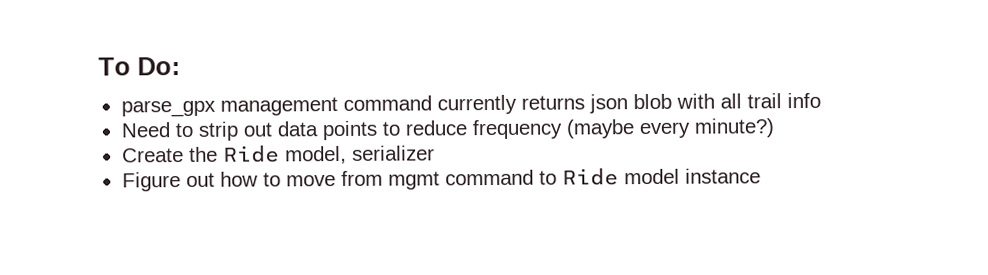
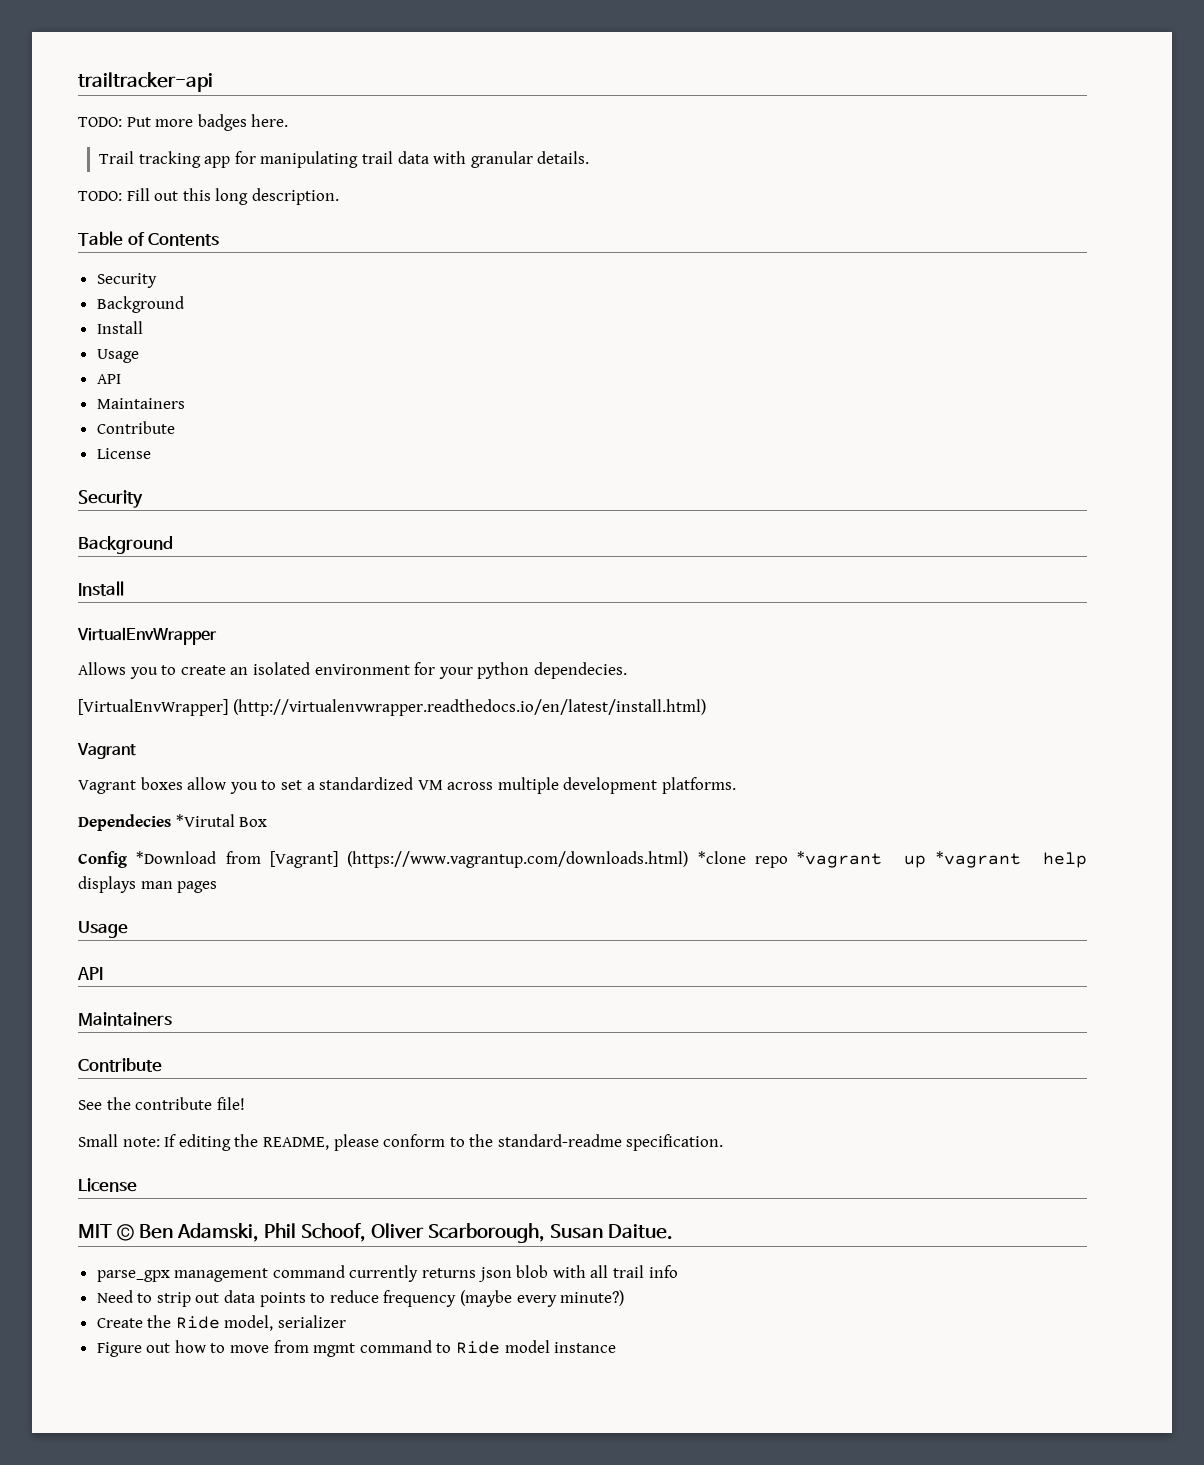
- To Do:
+ trailtracker-api
+ TODO: Put more badges here.
+ Trail tracking app for manipulating trail data with granular details.
+ TODO: Fill out this long description.
+ Table of Contents
+ Security
+ Background
+ Install
+ Usage
+ API
+ Maintainers
+ Contribute
+ License
+ Security
+ Background
+ Install
+ VirtualEnvWrapper
+ Allows you to create an isolated environment for your python dependecies.
+ [VirtualEnvWrapper] (http://virtualenvwrapper.readthedocs.io/en/latest/install.html)
+ Vagrant
+ Vagrant boxes allow you to set a standardized VM across multiple development platforms.
+ Dependecies *Virutal Box
+ Config *Download from [Vagrant] (https://www.vagrantup.com/downloads.html) *clone repo *vagrant up *vagrant help displays man pages
+ Usage
+ API
+ Maintainers
+ Contribute
+ See the contribute file!
+ Small note: If editing the README, please conform to the standard-readme specification.
+ License
+ MIT © Ben Adamski, Phil Schoof, Oliver Scarborough, Susan Daitue.

